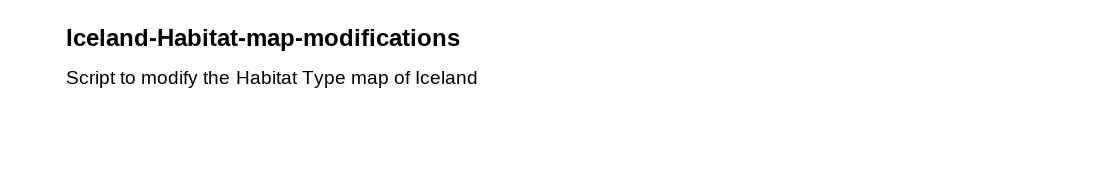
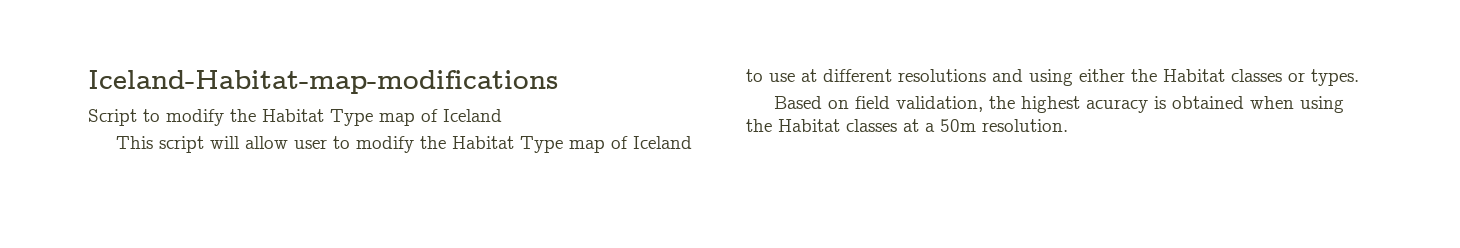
+ This script will allow user to modify the Habitat Type map of Iceland to use at different resolutions and using either the Habitat classes or types.
+ Based on field validation, the highest acuracy is obtained when using the Habitat classes at a 50m resolution.

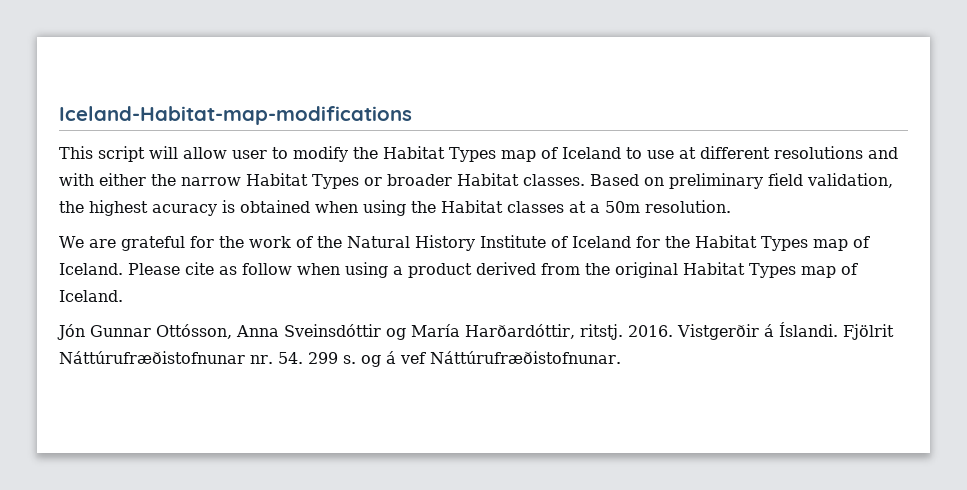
- Script to modify the Habitat Type map of Iceland
- This script will allow user to modify the Habitat Type map of Iceland to use at different resolutions and using either the Habitat classes or types.
- Based on field validation, the highest acuracy is obtained when using the Habitat classes at a 50m resolution.
+ This script will allow user to modify the Habitat Types map of Iceland to use at different resolutions and with either the narrow Habitat Types or broader Habitat classes. Based on preliminary field validation, the highest acuracy is obtained when using the Habitat classes at a 50m resolution.
+ We are grateful for the work of the Natural History Institute of Iceland for the Habitat Types map of Iceland. Please cite as follow when using a product derived from the original Habitat Types map of Iceland.
+ Jón Gunnar Ottósson, Anna Sveinsdóttir og María Harðardóttir, ritstj. 2016. Vistgerðir á Íslandi. Fjölrit Náttúrufræðistofnunar nr. 54. 299 s. og á vef Náttúrufræðistofnunar.

